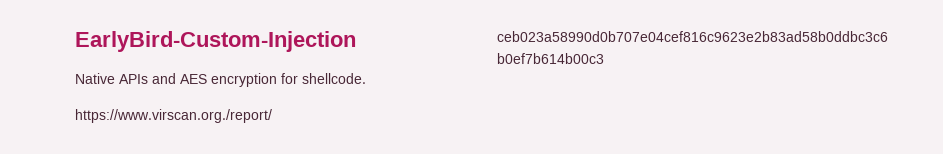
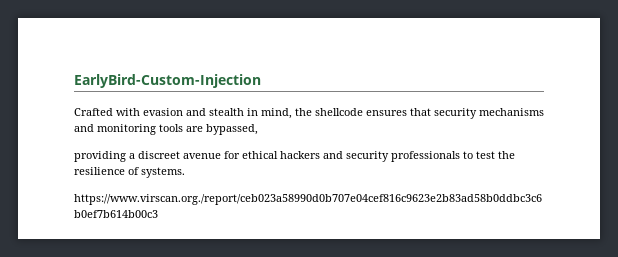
- Native APIs and AES encryption for shellcode.
+ Crafted with evasion and stealth in mind, the shellcode ensures that security mechanisms and monitoring tools are bypassed,
+ providing a discreet avenue for ethical hackers and security professionals to test the resilience of systems.

